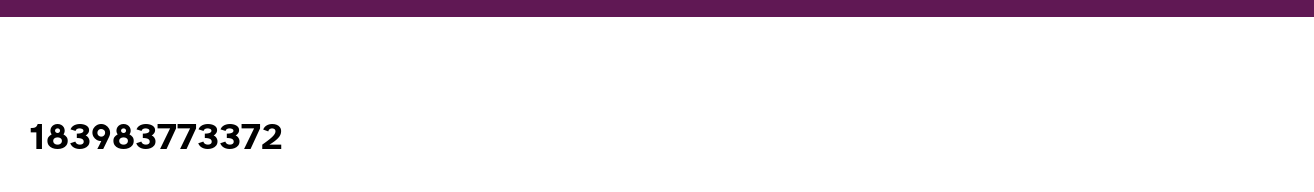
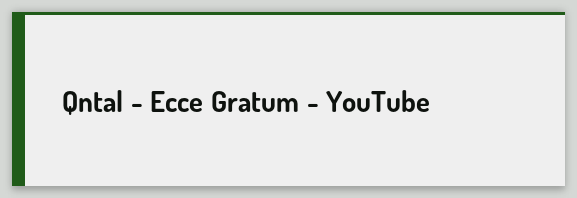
- 183983773372
+ Qntal - Ecce Gratum - YouTube

